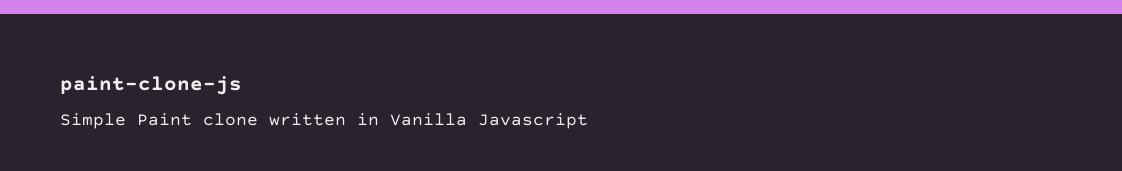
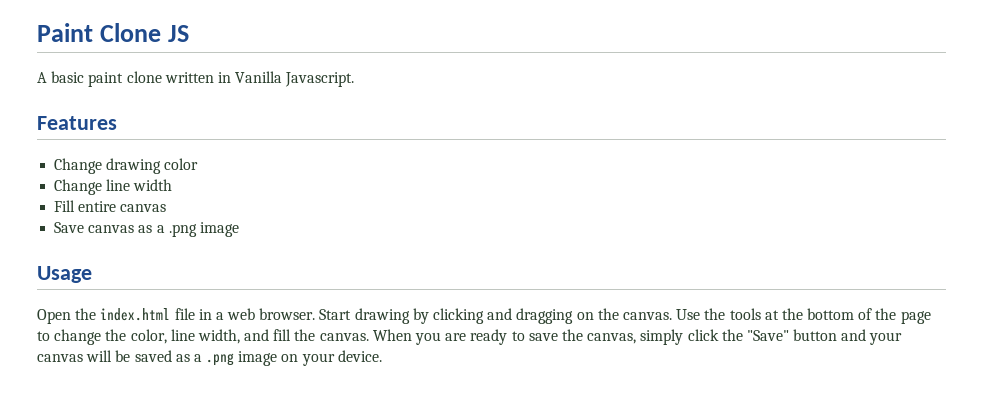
- paint-clone-js
- Simple Paint clone written in Vanilla Javascript
+ Paint Clone JS
+ A basic paint clone written in Vanilla Javascript.
+ Features
+ Change drawing color
+ Change line width
+ Fill entire canvas
+ Save canvas as a .png image
+ Usage
+ Open the index.html file in a web browser. Start drawing by clicking and dragging on the canvas. Use the tools at the bottom of the page to change the color, line width, and fill the canvas. When you are ready to save the canvas, simply click the "Save" button and your canvas will be saved as a .png image on your device.

